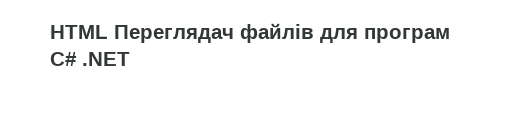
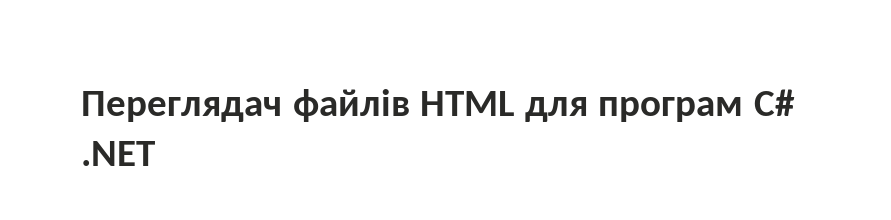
- HTML Переглядач файлів для програм C# .NET
+ Переглядач файлів HTML для програм C# .NET

